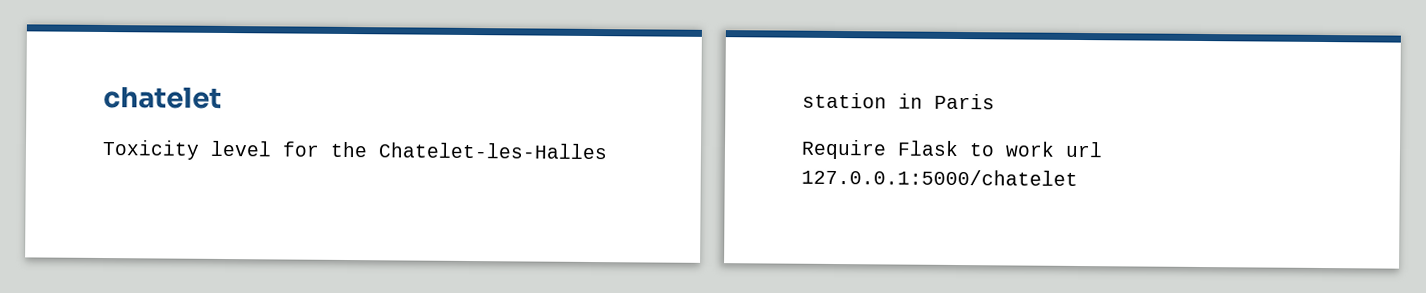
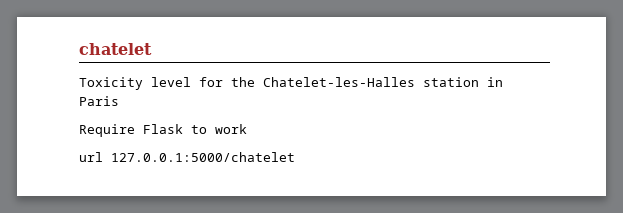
- Require Flask to work url 127.0.0.1:5000/chatelet
+ Require Flask to work
+ url 127.0.0.1:5000/chatelet

